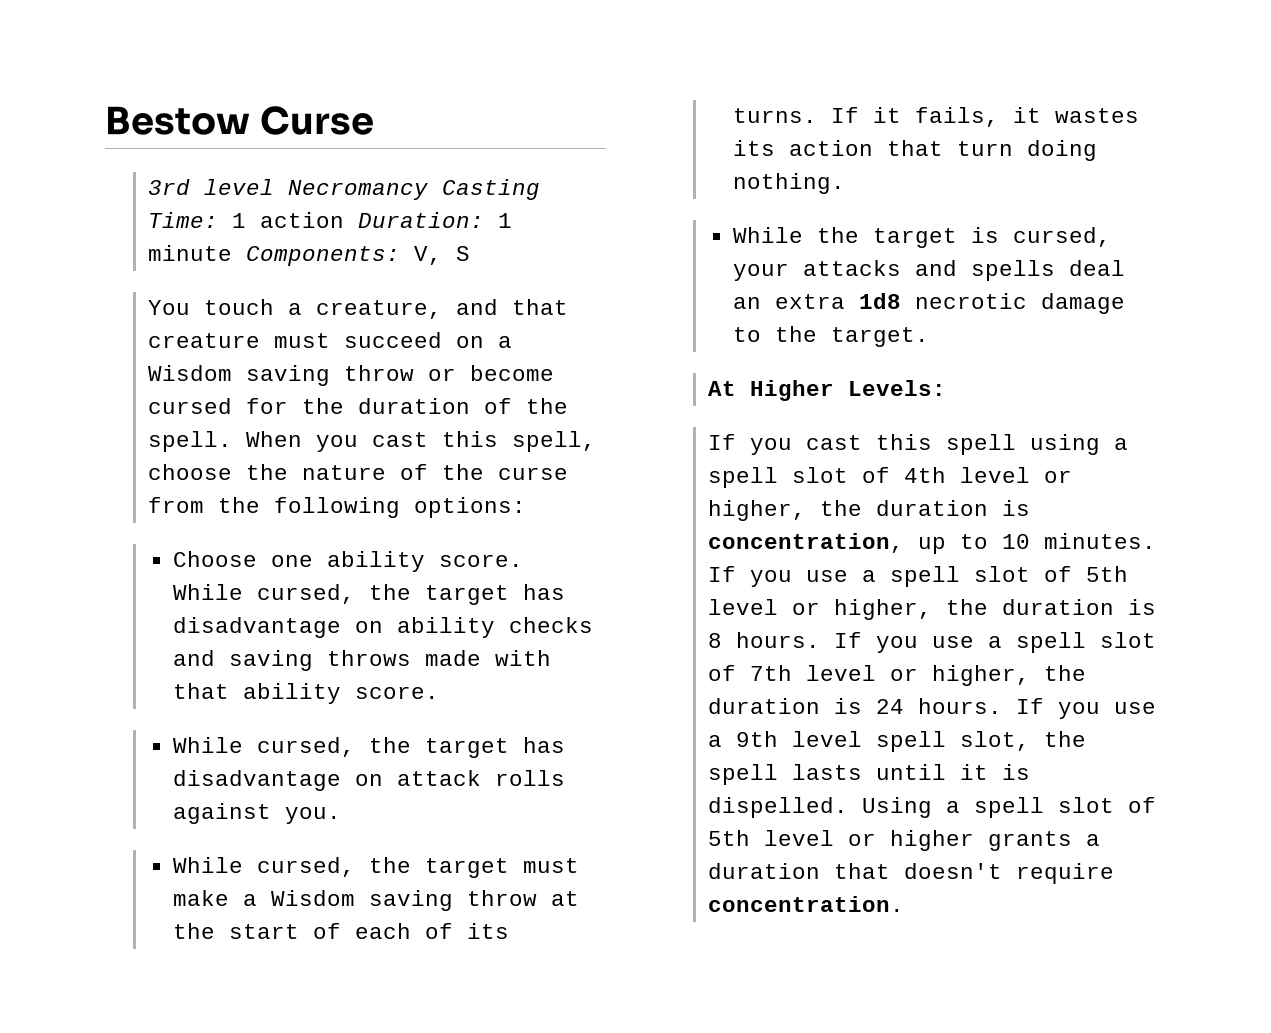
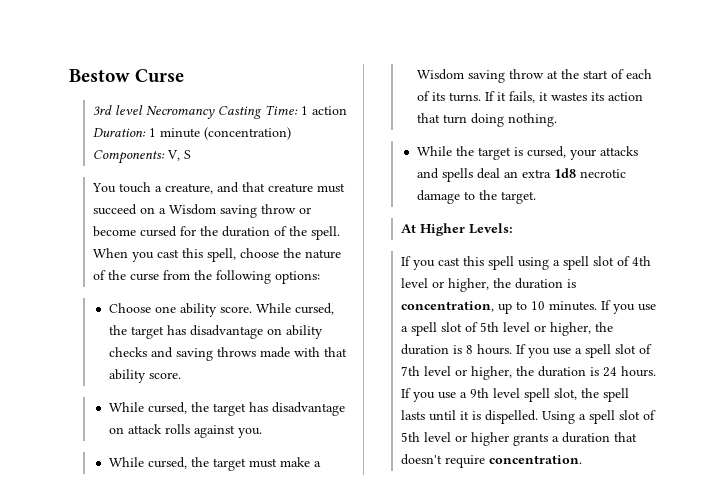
- 3rd level Necromancy Casting Time: 1 action Duration: 1 minute Components: V, S
+ 3rd level Necromancy Casting Time: 1 action Duration: 1 minute (concentration) Components: V, S

